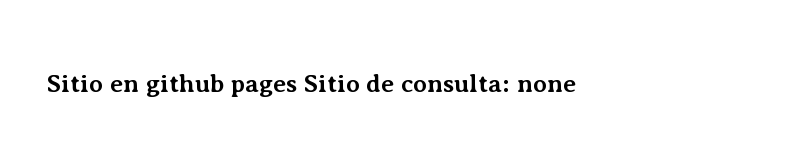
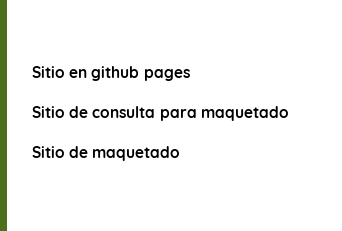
- Sitio en github pages Sitio de consulta: none
+ Sitio en github pages
+ Sitio de consulta para maquetado
+ Sitio de maquetado

